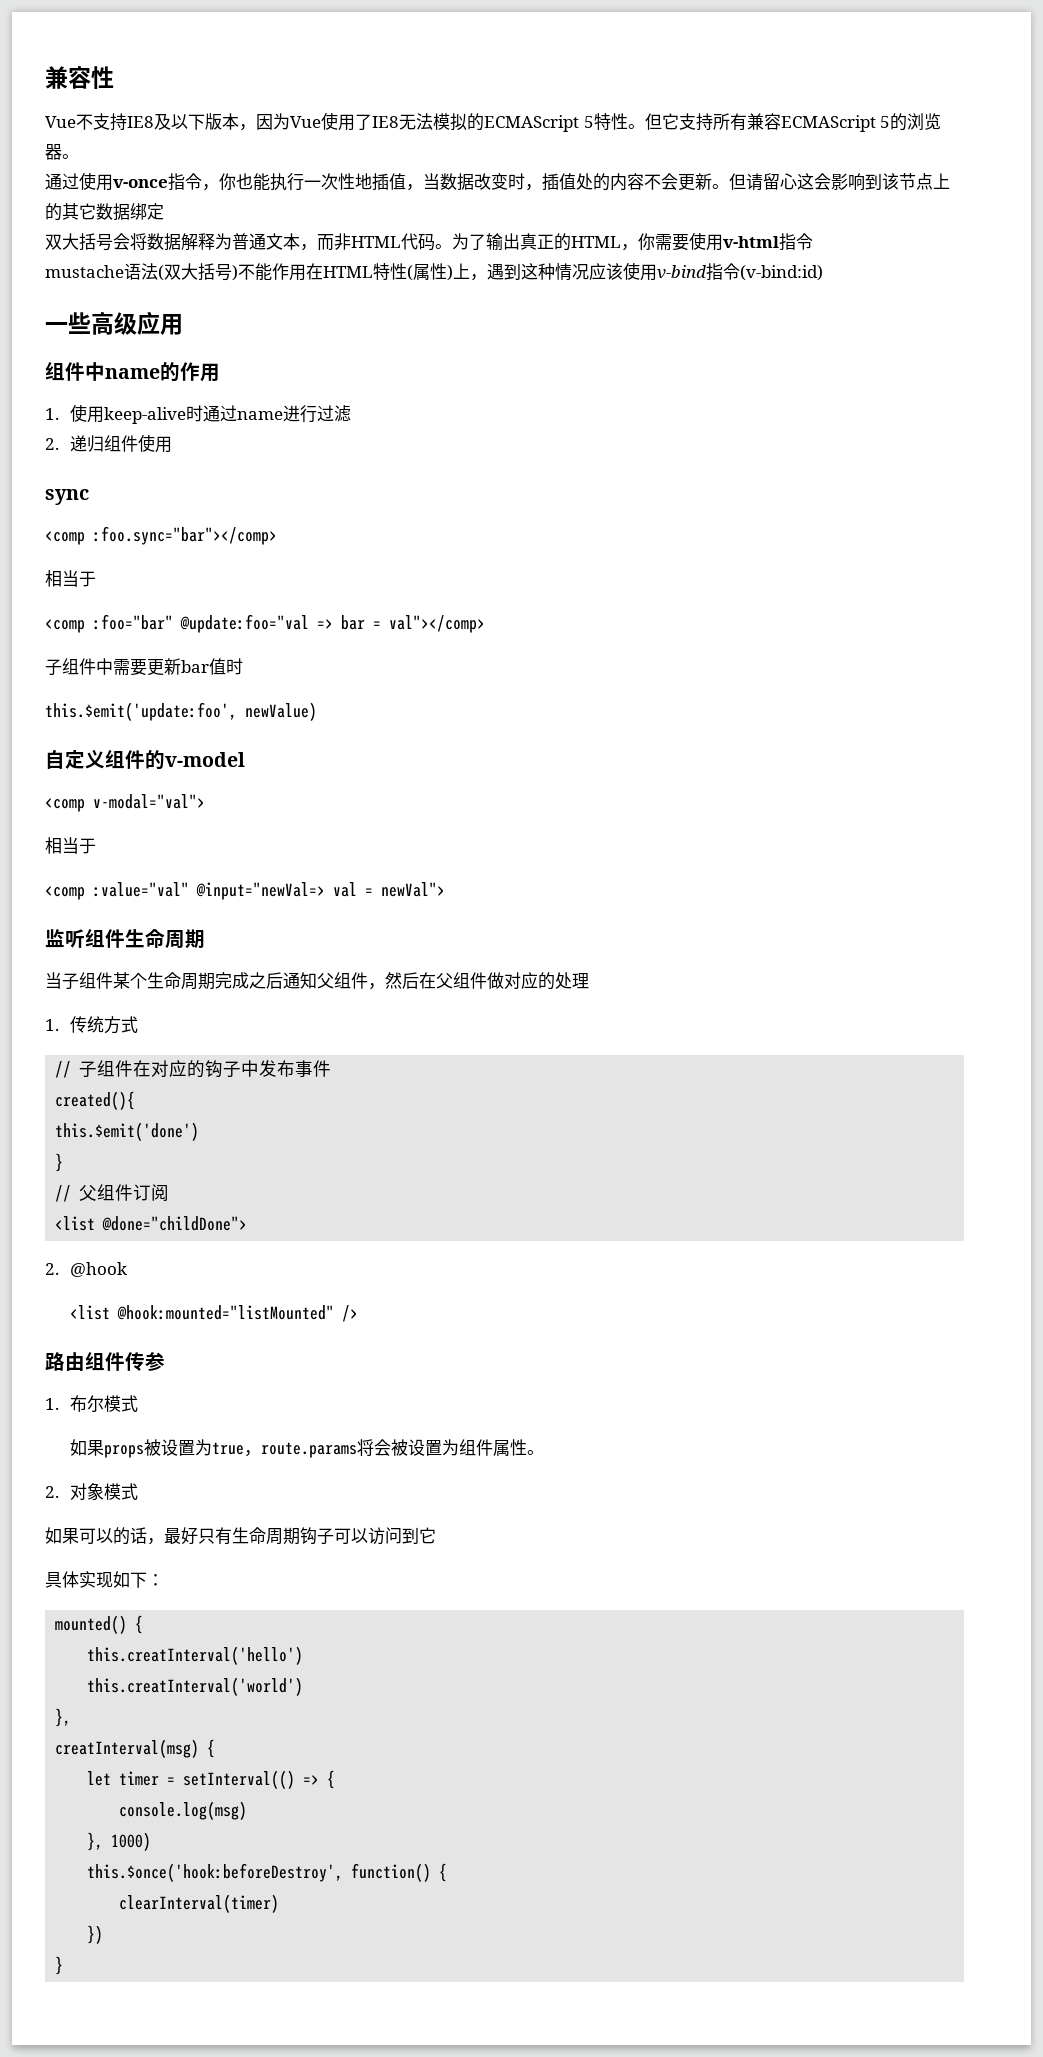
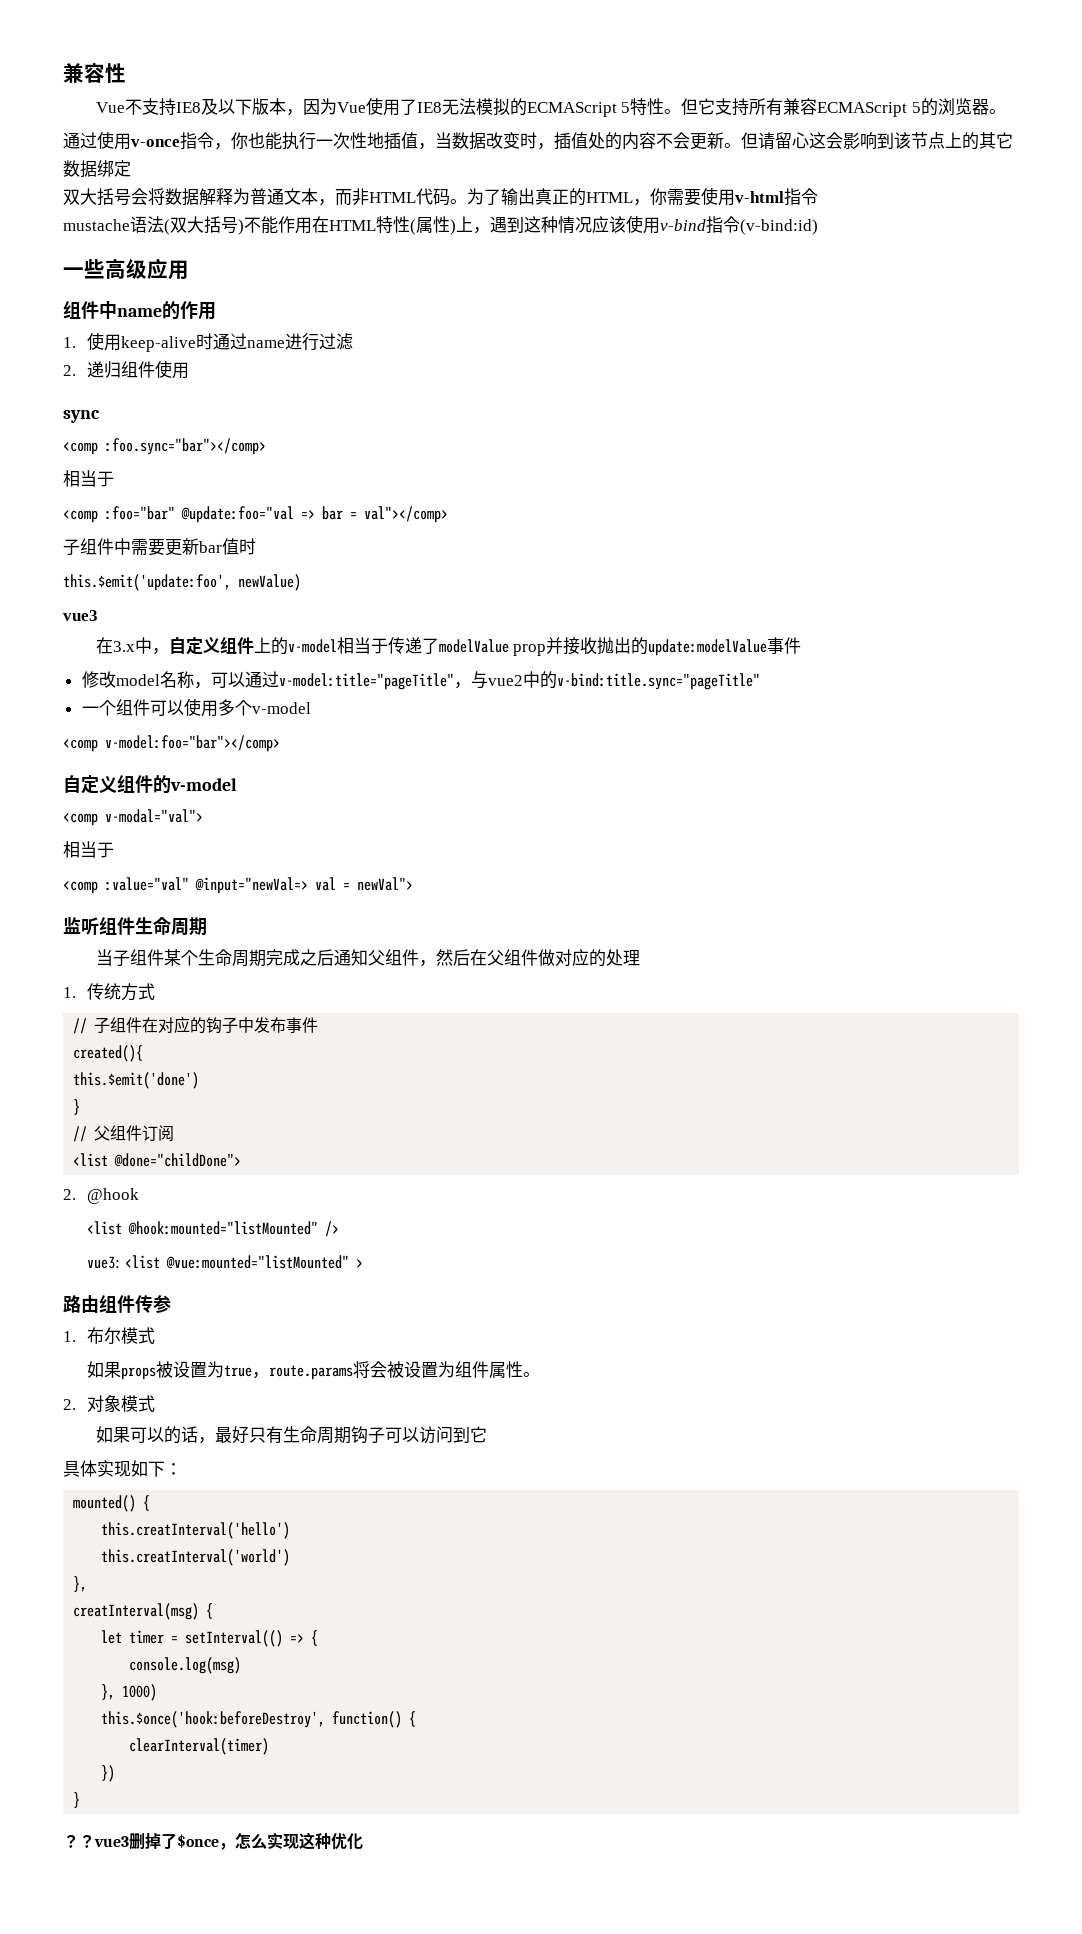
  this.$emit('update:foo', newValue)
+ vue3
+ 在3.x中，自定义组件上的v-model相当于传递了modelValue prop并接收抛出的update:modelValue事件
+ 修改model名称，可以通过v-model:title="pageTitle"，与vue2中的v-bind:title.sync="pageTitle"
+ 一个组件可以使用多个v-model
+ <comp v-model:foo="bar"></comp>
+ vue3: <list @vue:mounted="listMounted" >
+ ？？vue3删掉了$once，怎么实现这种优化

